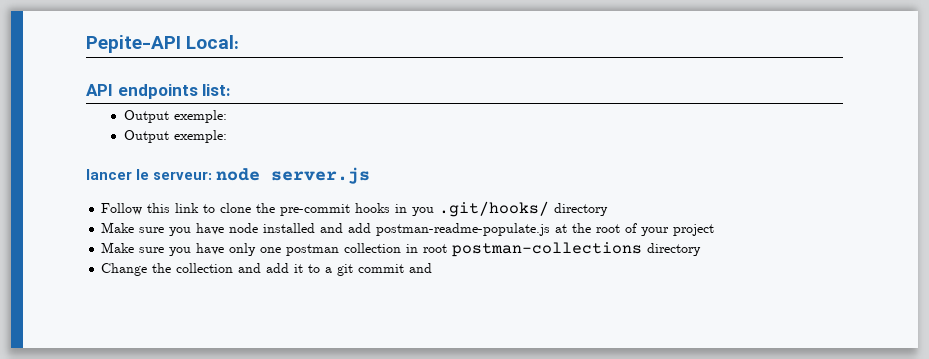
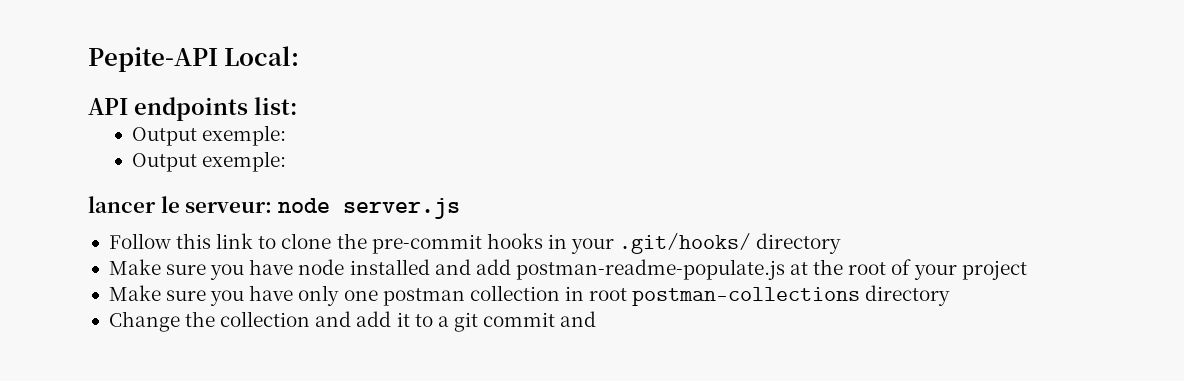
- Follow this link to clone the pre-commit hooks in you .git/hooks/ directory
+ Follow this link to clone the pre-commit hooks in your .git/hooks/ directory

